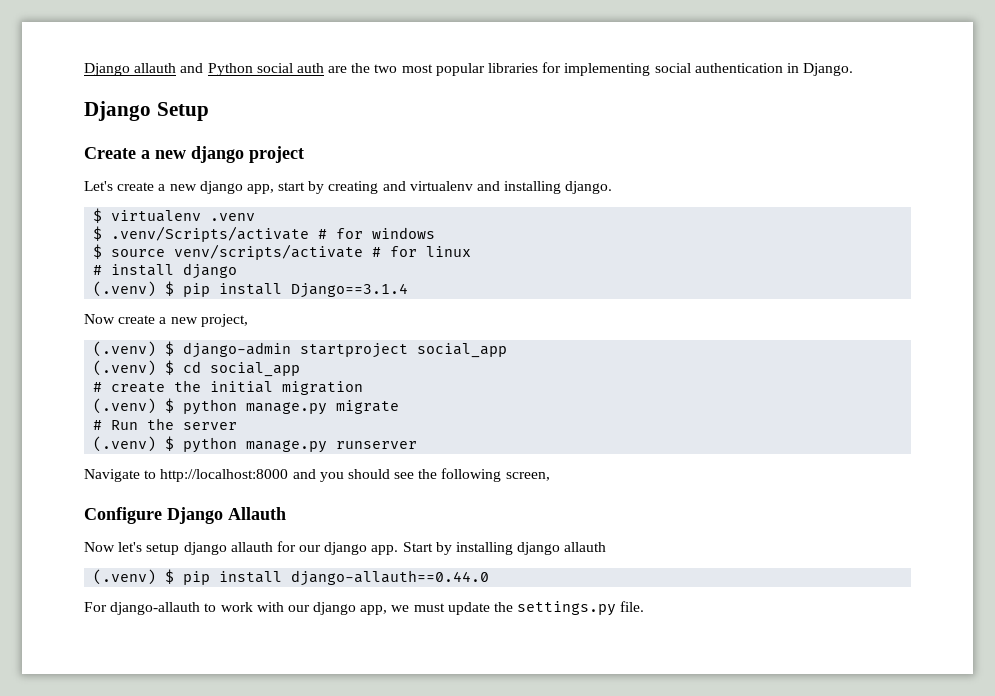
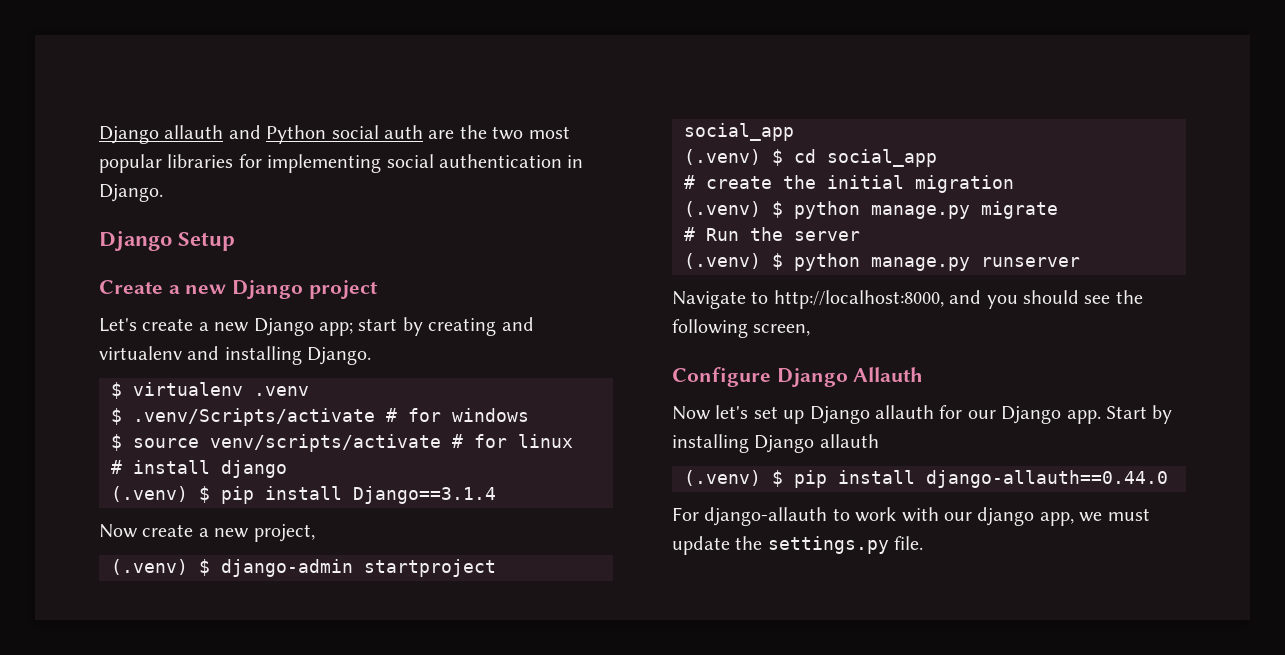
- Create a new django project
+ Create a new Django project
- Let's create a new django app, start by creating and virtualenv and installing django.
+ Let's create a new Django app; start by creating and virtualenv and installing Django.
- Navigate to http://localhost:8000 and you should see the following screen,
+ Navigate to http://localhost:8000, and you should see the following screen,
- Now let's setup django allauth for our django app.
+ Now let's set up Django allauth for our Django app.
- Start by installing django allauth
+ Start by installing Django allauth

